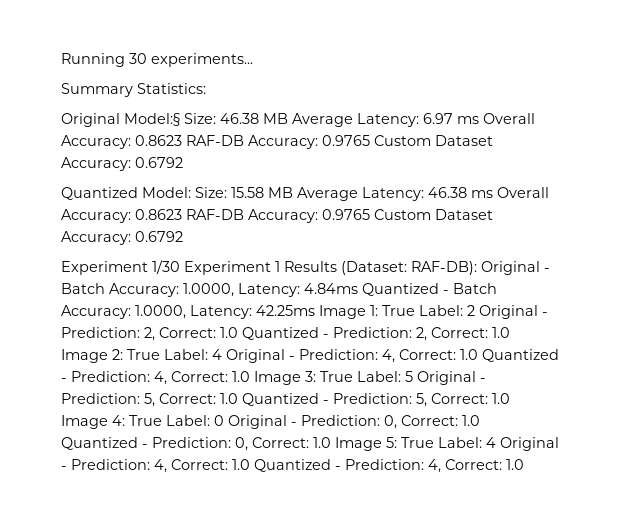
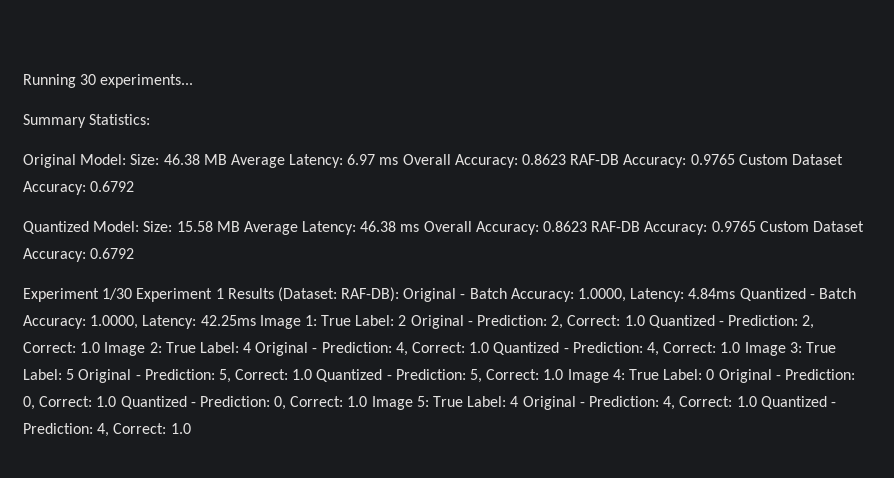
- Original Model:§ Size: 46.38 MB Average Latency: 6.97 ms Overall Accuracy: 0.8623 RAF-DB Accuracy: 0.9765 Custom Dataset Accuracy: 0.6792
+ Original Model: Size: 46.38 MB Average Latency: 6.97 ms Overall Accuracy: 0.8623 RAF-DB Accuracy: 0.9765 Custom Dataset Accuracy: 0.6792

